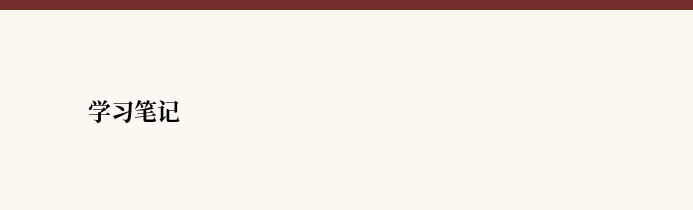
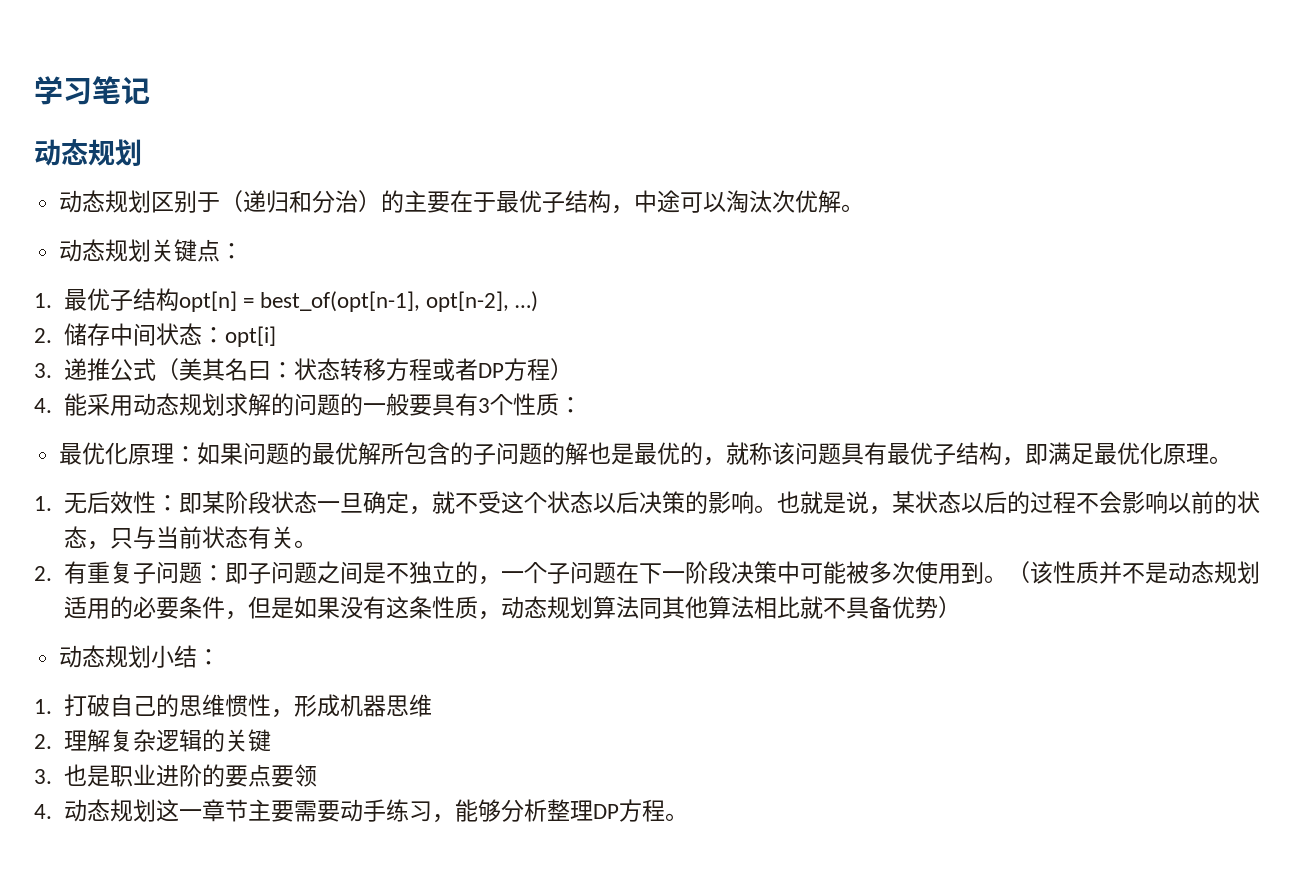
  学习笔记
+ 动态规划
+ 动态规划区别于（递归和分治）的主要在于最优子结构，中途可以淘汰次优解。
+ 动态规划关键点：
+ 1.最优子结构opt[n] = best_of(opt[n-1], opt[n-2], …)
+ 2.储存中间状态：opt[i]
+ 3.递推公式（美其名曰：状态转移方程或者DP方程）
+ 4.能采用动态规划求解的问题的一般要具有3个性质：
+ 最优化原理：如果问题的最优解所包含的子问题的解也是最优的，就称该问题具有最优子结构，即满足最优化原理。
+ 1.无后效性：即某阶段状态一旦确定，就不受这个状态以后决策的影响。也就是说，某状态以后的过程不会影响以前的状态，只与当前状态有关。
+ 2.有重复子问题：即子问题之间是不独立的，一个子问题在下一阶段决策中可能被多次使用到。（该性质并不是动态规划适用的必要条件，但是如果没有这条性质，动态规划算法同其他算法相比就不具备优势）
+ 动态规划小结：
+ 1.打破自己的思维惯性，形成机器思维
+ 2.理解复杂逻辑的关键
+ 3.也是职业进阶的要点要领
+ 4.动态规划这一章节主要需要动手练习，能够分析整理DP方程。

